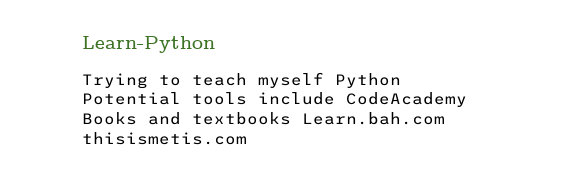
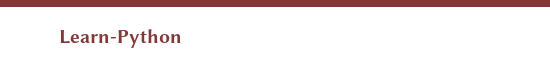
- Trying to teach myself Python Potential tools include CodeAcademy Books and textbooks Learn.bah.com thisismetis.com

